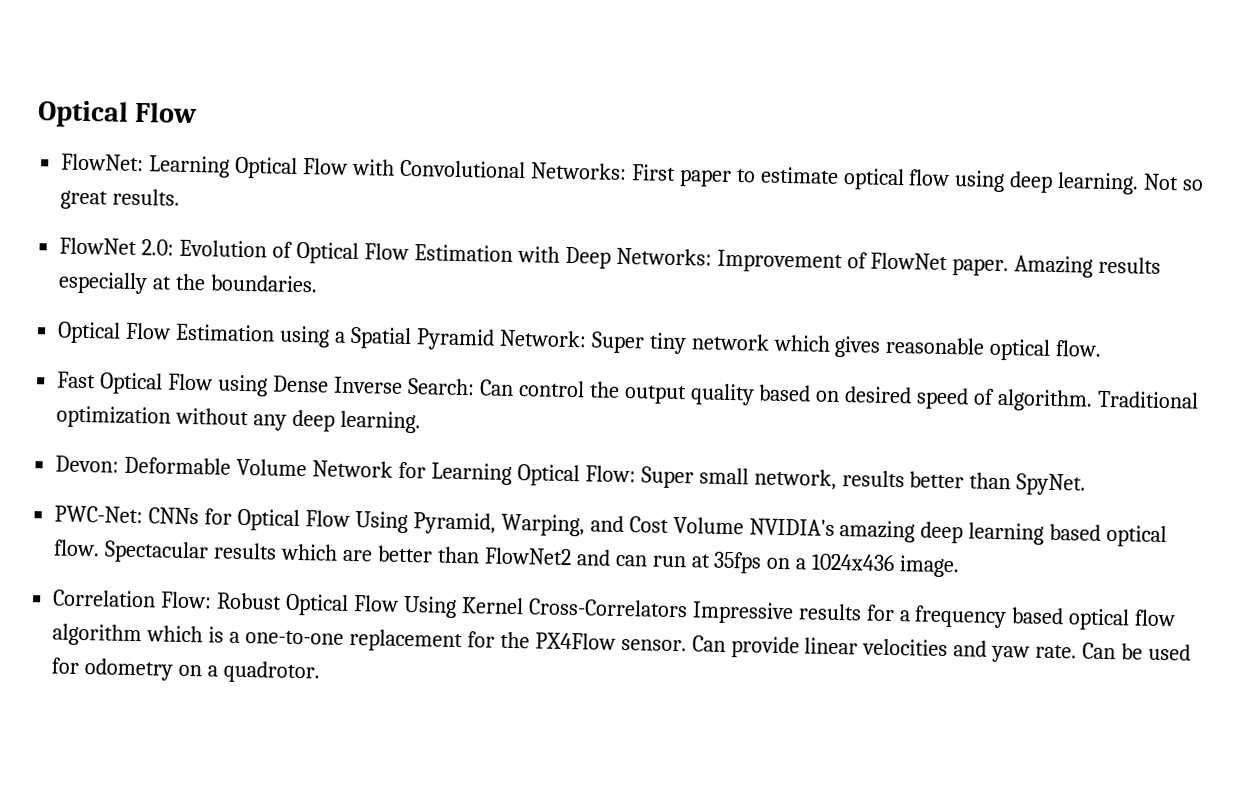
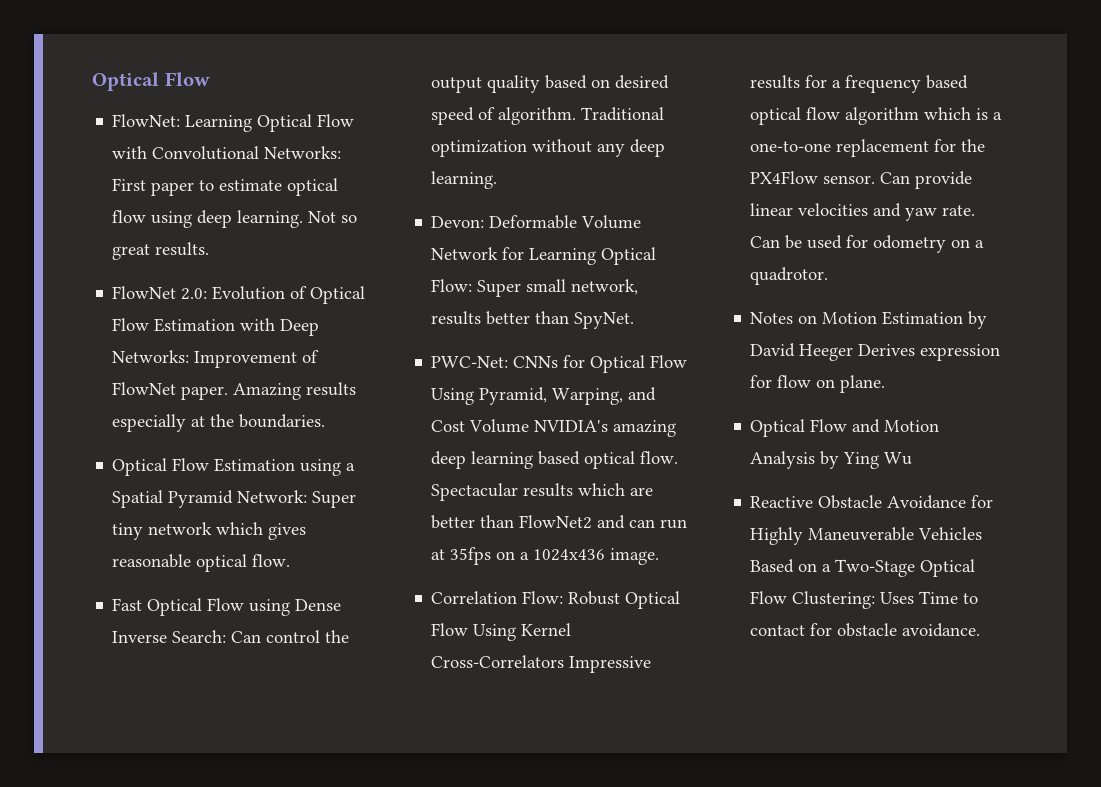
+ Notes on Motion Estimation by David Heeger Derives expression for flow on plane.
+ Optical Flow and Motion Analysis by Ying Wu
+ Reactive Obstacle Avoidance for Highly Maneuverable Vehicles Based on a Two-Stage Optical Flow Clustering: Uses Time to contact for obstacle avoidance.

